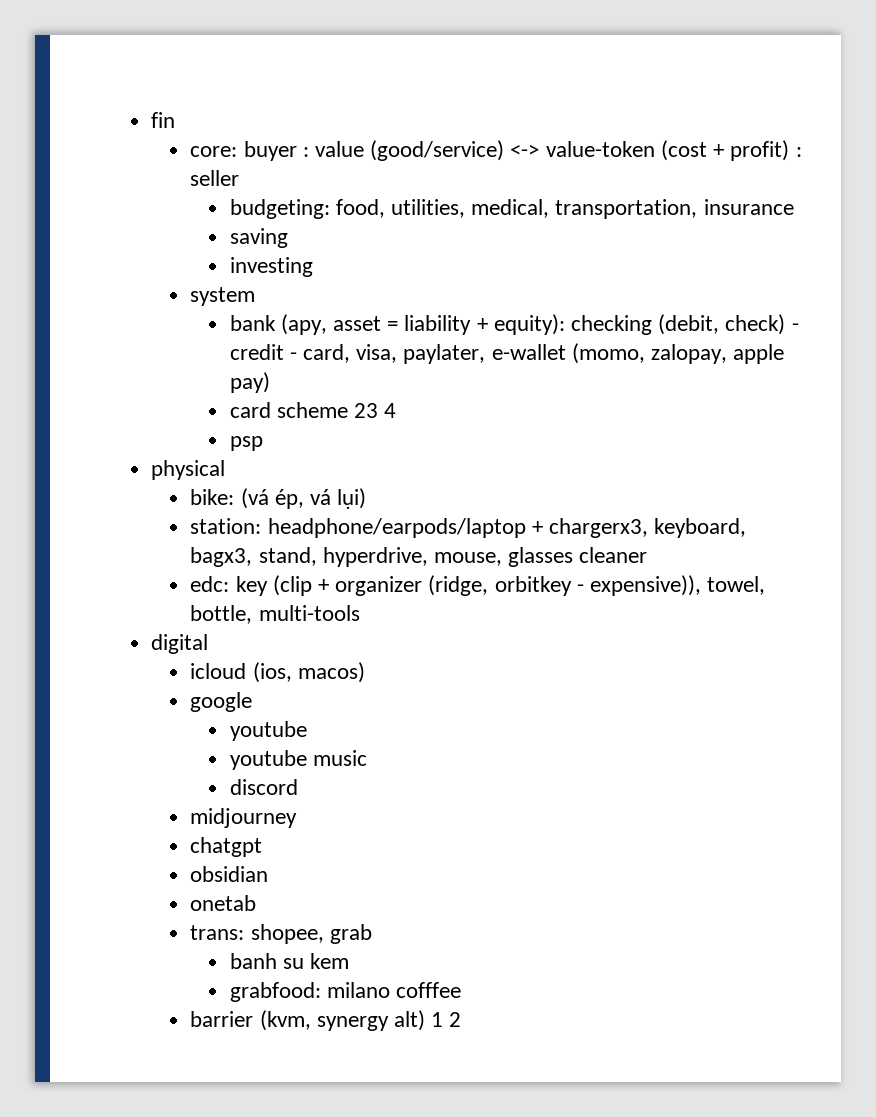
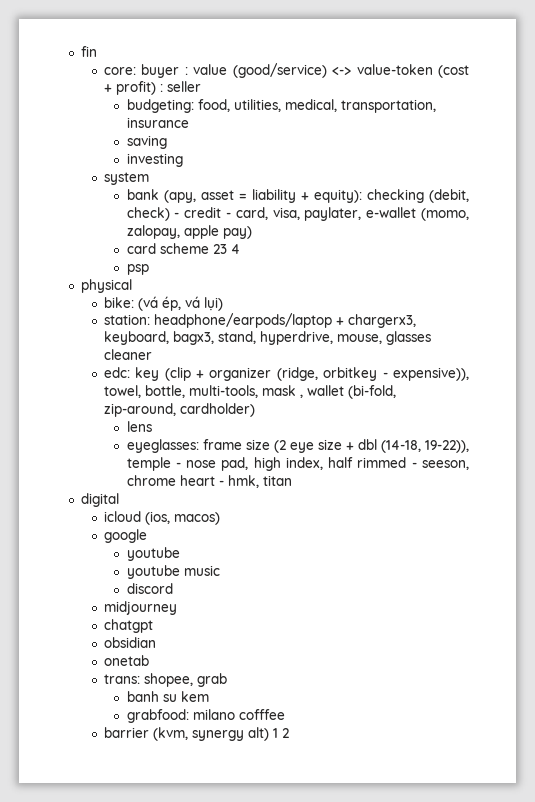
- edc: key (clip + organizer (ridge, orbitkey - expensive)), towel, bottle, multi-tools
+ edc: key (clip + organizer (ridge, orbitkey - expensive)), towel, bottle, multi-tools, mask , wallet (bi-fold, zip-around, cardholder)
+ lens
+ eyeglasses: frame size (2 eye size + dbl (14-18, 19-22)), temple - nose pad, high index, half rimmed - seeson, chrome heart - hmk, titan

